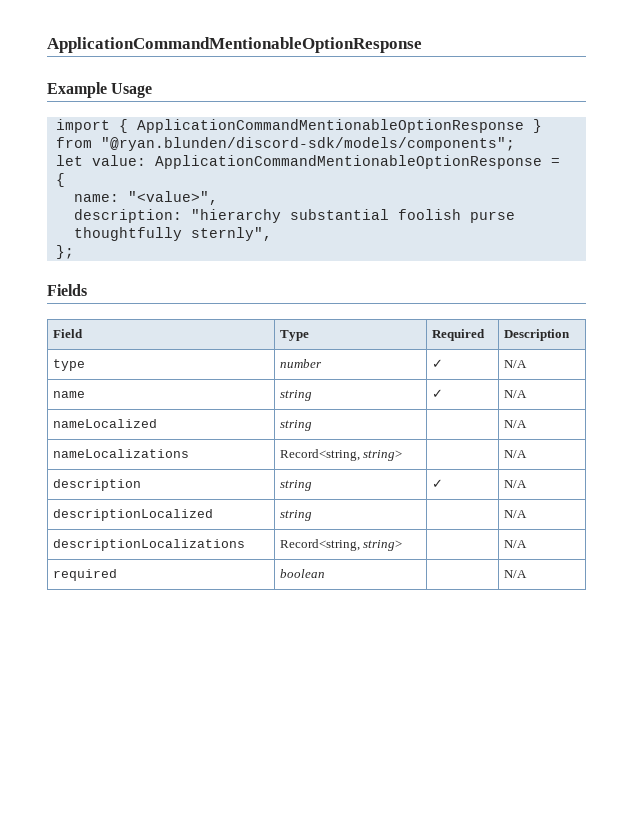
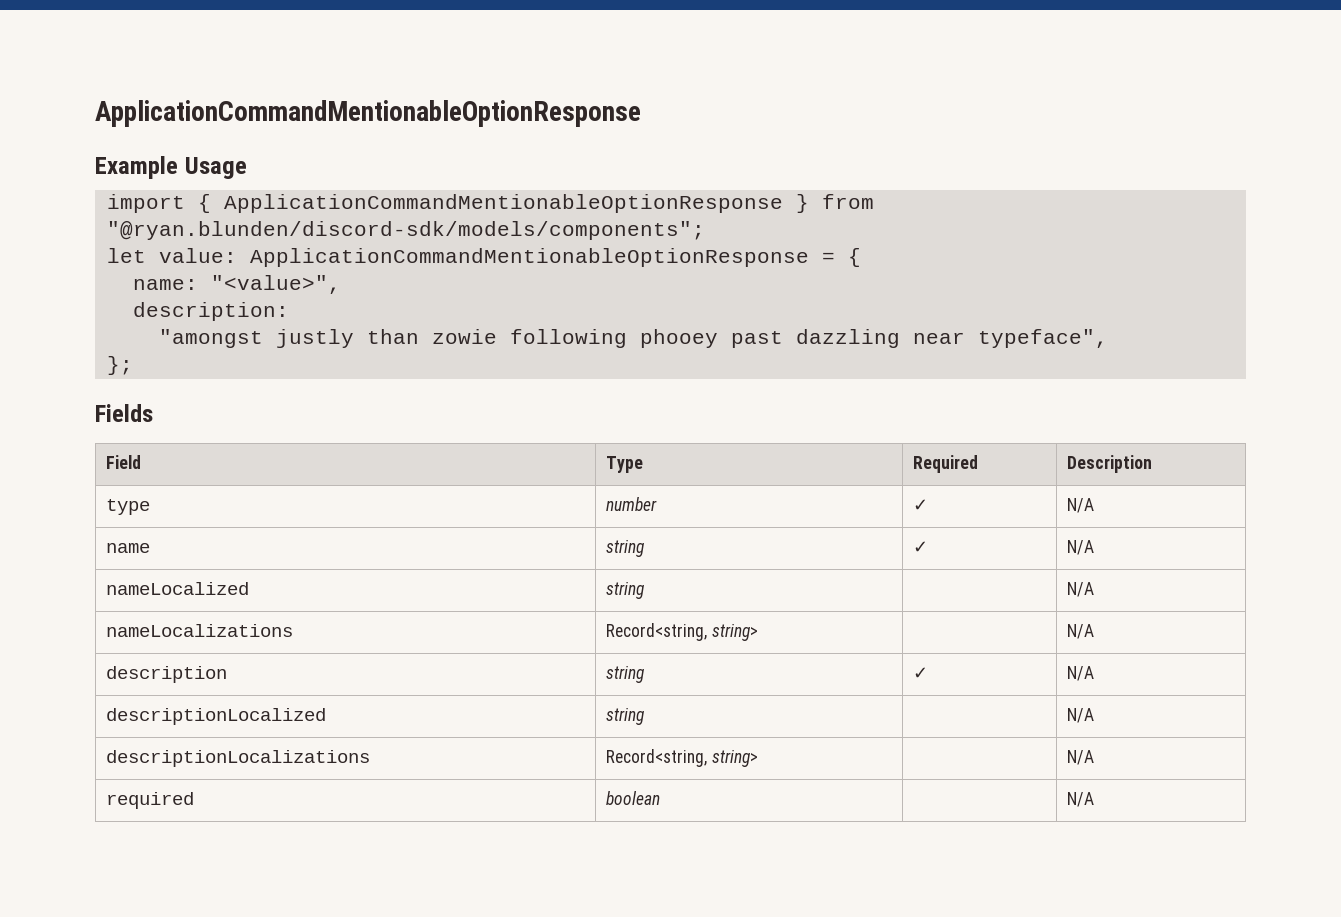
- description: "hierarchy substantial foolish purse thoughtfully sternly",
+ description:
+ "amongst justly than zowie following phooey past dazzling near typeface",

